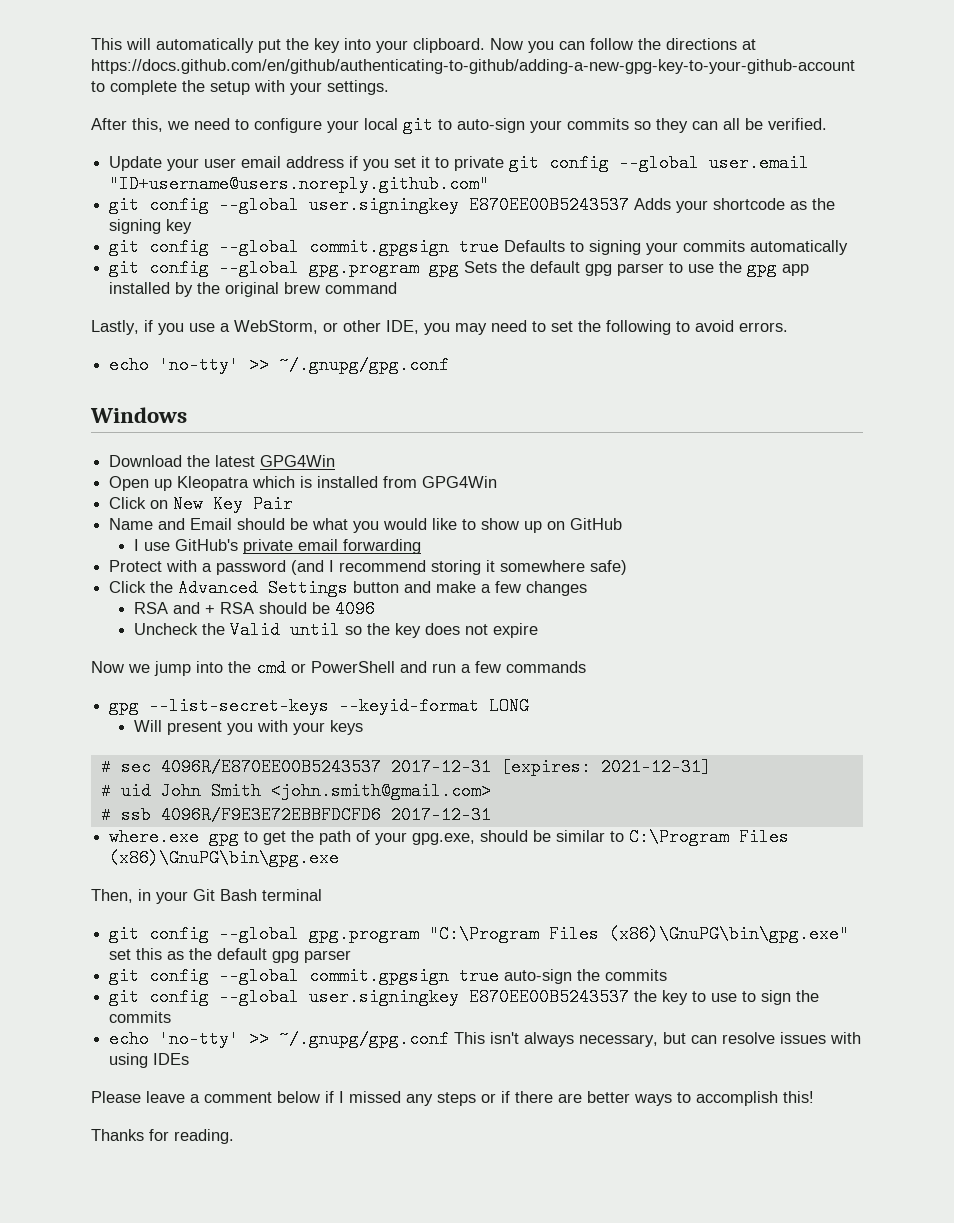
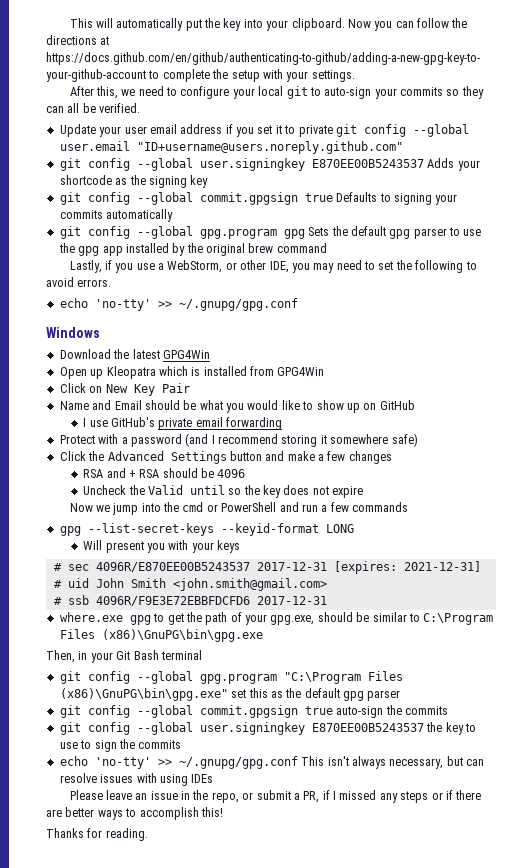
- Please leave a comment below if I missed any steps or if there are better ways to accomplish this!
+ Please leave an issue in the repo, or submit a PR, if I missed any steps or if there are better ways to accomplish this!

